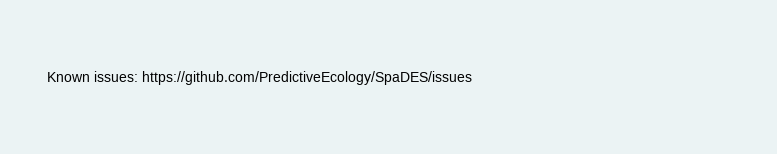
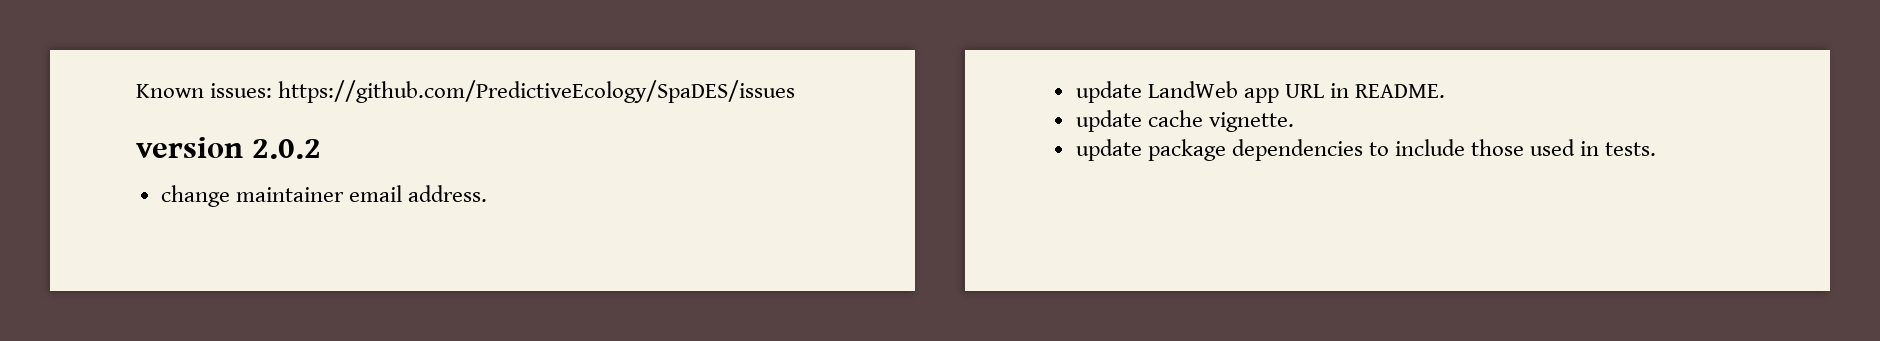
+ version 2.0.2
+ change maintainer email address.
+ update LandWeb app URL in README.
+ update cache vignette.
+ update package dependencies to include those used in tests.

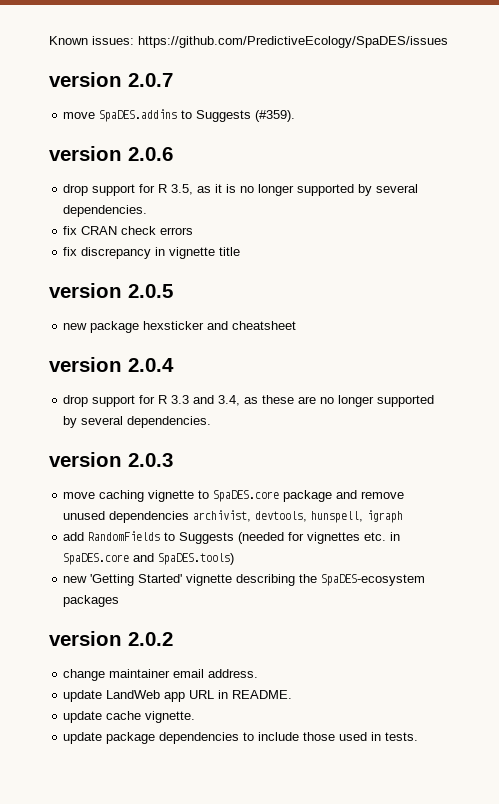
+ version 2.0.7
+ move SpaDES.addins to Suggests (#359).
+ version 2.0.6
+ drop support for R 3.5, as it is no longer supported by several dependencies.
+ fix CRAN check errors
+ fix discrepancy in vignette title
+ version 2.0.5
+ new package hexsticker and cheatsheet
+ version 2.0.4
+ drop support for R 3.3 and 3.4, as these are no longer supported by several dependencies.
+ version 2.0.3
+ move caching vignette to SpaDES.core package and remove unused dependencies archivist, devtools, hunspell, igraph
+ add RandomFields to Suggests (needed for vignettes etc. in SpaDES.core and SpaDES.tools)
+ new 'Getting Started' vignette describing the SpaDES-ecosystem packages

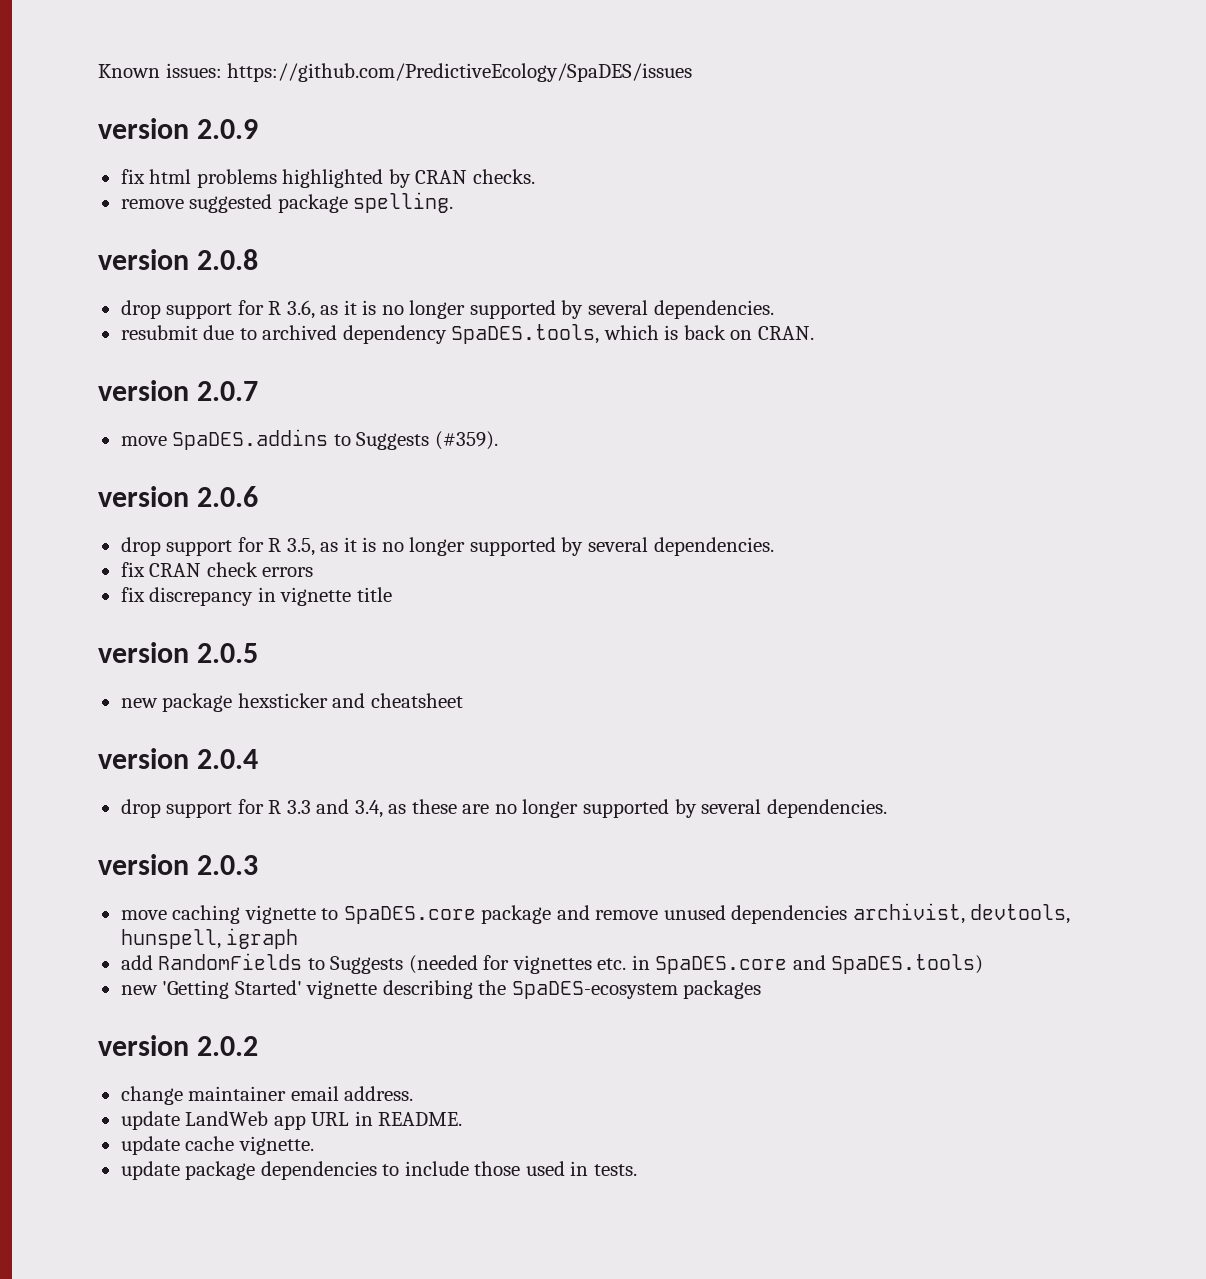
+ version 2.0.9
+ fix html problems highlighted by CRAN checks.
+ remove suggested package spelling.
+ version 2.0.8
+ drop support for R 3.6, as it is no longer supported by several dependencies.
+ resubmit due to archived dependency SpaDES.tools, which is back on CRAN.

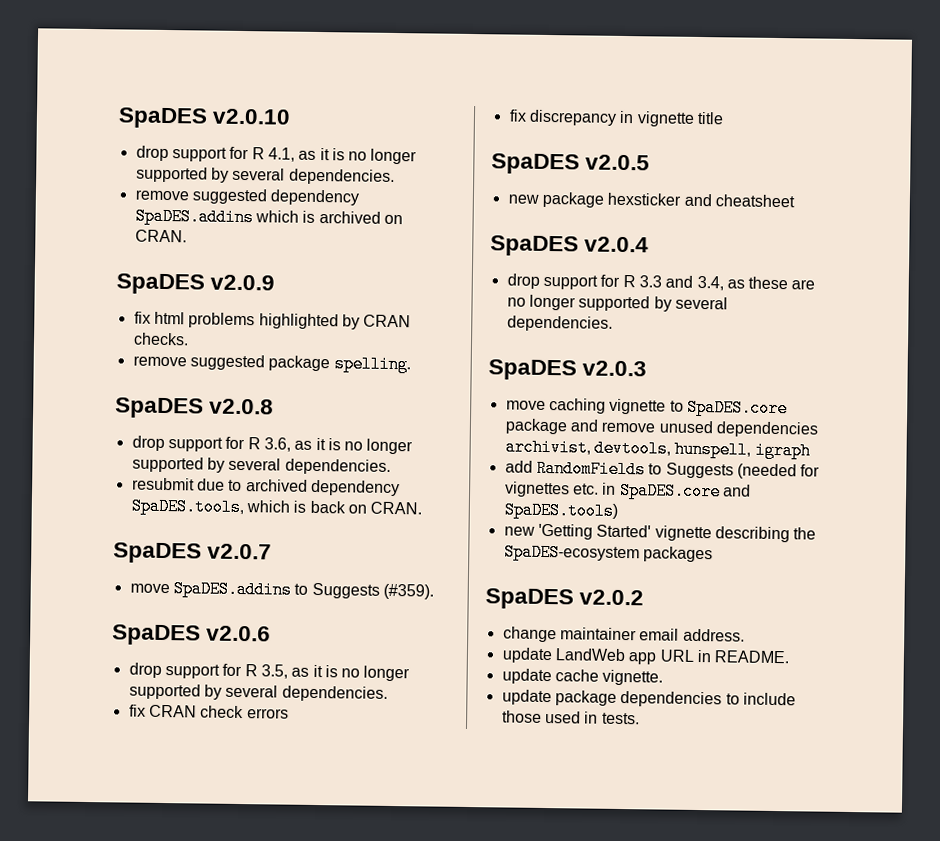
- Known issues: https://github.com/PredictiveEcology/SpaDES/issues
- version 2.0.9
+ SpaDES v2.0.10
+ drop support for R 4.1, as it is no longer supported by several dependencies.
+ remove suggested dependency SpaDES.addins which is archived on CRAN.
+ SpaDES v2.0.9
- version 2.0.8
+ SpaDES v2.0.8
- version 2.0.7
+ SpaDES v2.0.7
- version 2.0.6
+ SpaDES v2.0.6
- version 2.0.5
+ SpaDES v2.0.5
- version 2.0.4
+ SpaDES v2.0.4
- version 2.0.3
+ SpaDES v2.0.3
- version 2.0.2
+ SpaDES v2.0.2

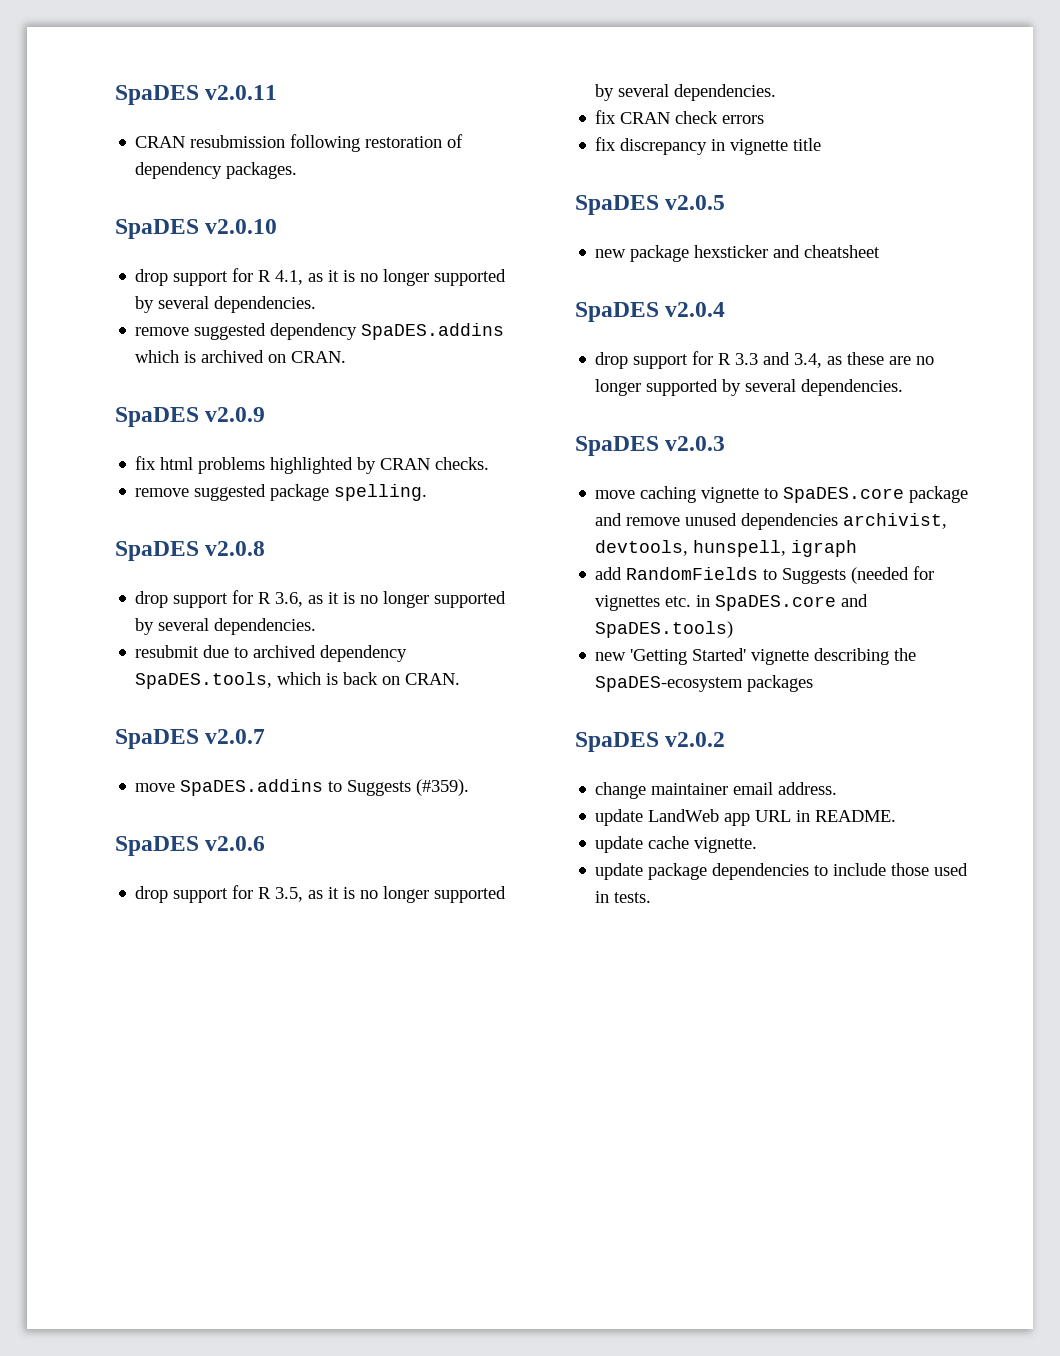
+ SpaDES v2.0.11
+ CRAN resubmission following restoration of dependency packages.

